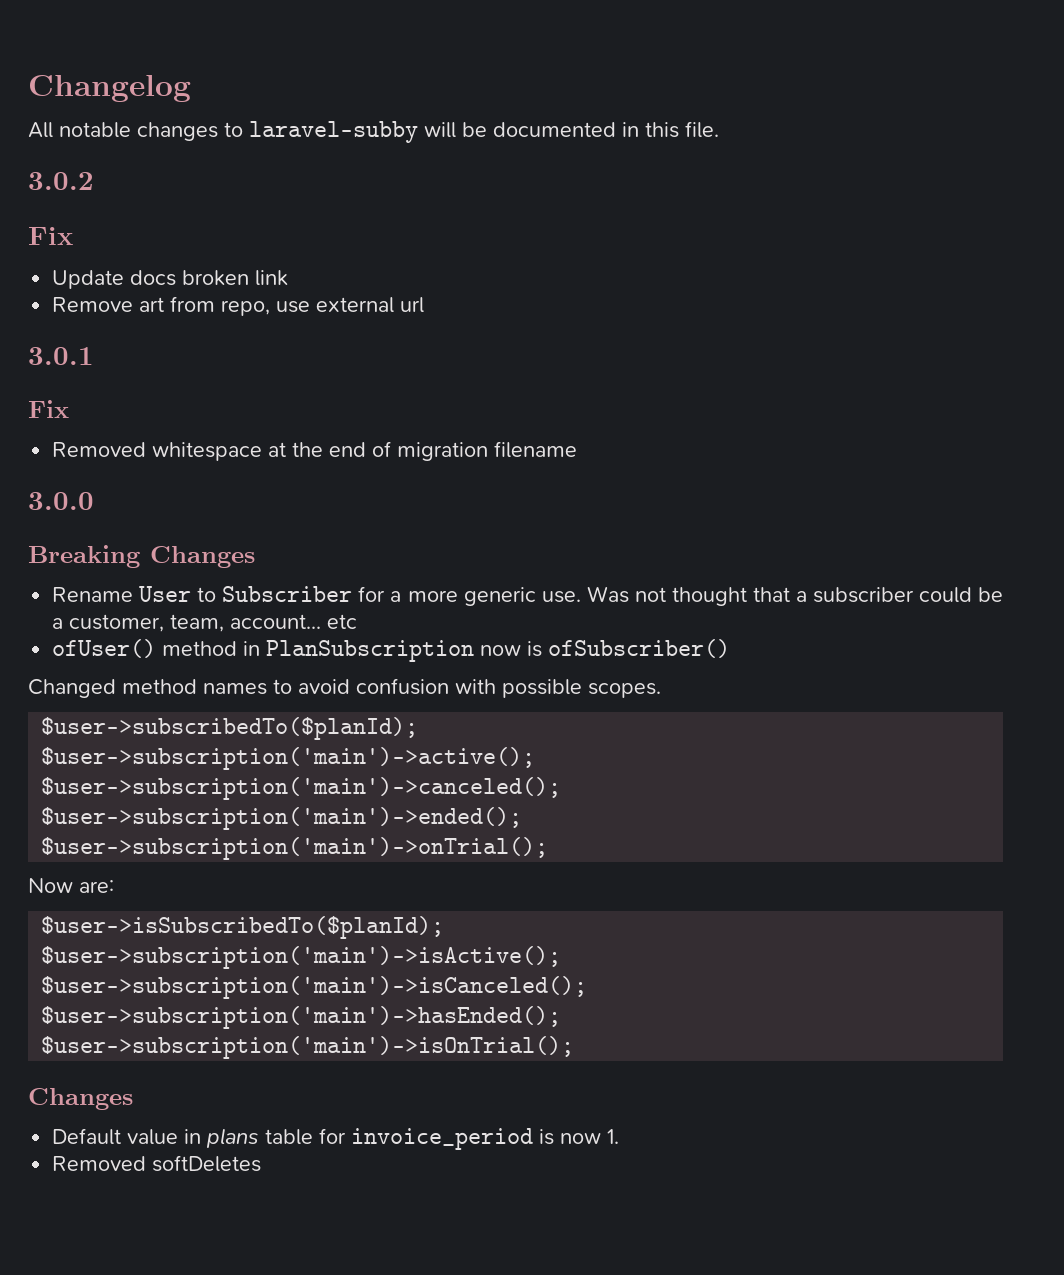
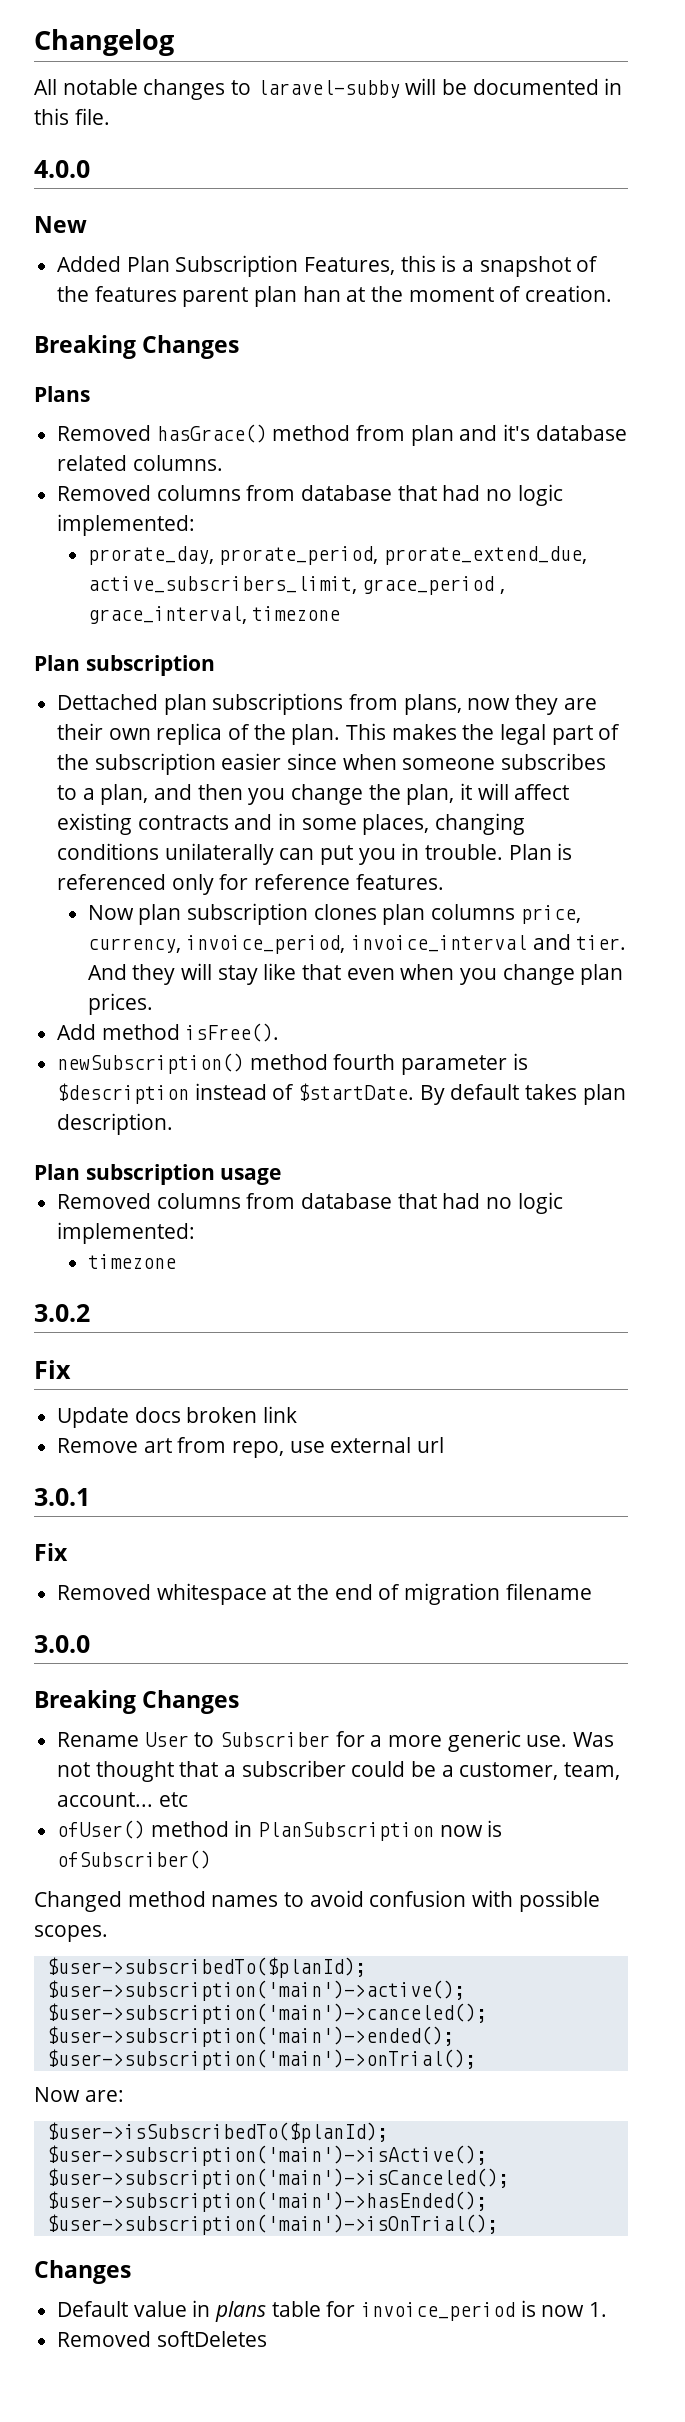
+ 4.0.0
+ New
+ Added Plan Subscription Features, this is a snapshot of the features parent plan han at the moment of creation.
+ Breaking Changes
+ Plans
+ Removed hasGrace() method from plan and it's database related columns.
+ Removed columns from database that had no logic implemented:
+ prorate_day, prorate_period, prorate_extend_due, active_subscribers_limit, grace_period , grace_interval, timezone
+ Plan subscription
+ Dettached plan subscriptions from plans, now they are their own replica of the plan. This makes the legal part of the subscription easier since when someone subscribes to a plan, and then you change the plan, it will affect existing contracts and in some places, changing conditions unilaterally can put you in trouble. Plan is referenced only for reference features.
+ Now plan subscription clones plan columns price, currency, invoice_period, invoice_interval and tier. And they will stay like that even when you change plan prices.
+ Add method isFree().
+ newSubscription() method fourth parameter is $description instead of $startDate. By default takes plan description.
+ Plan subscription usage
+ Removed columns from database that had no logic implemented:
+ timezone

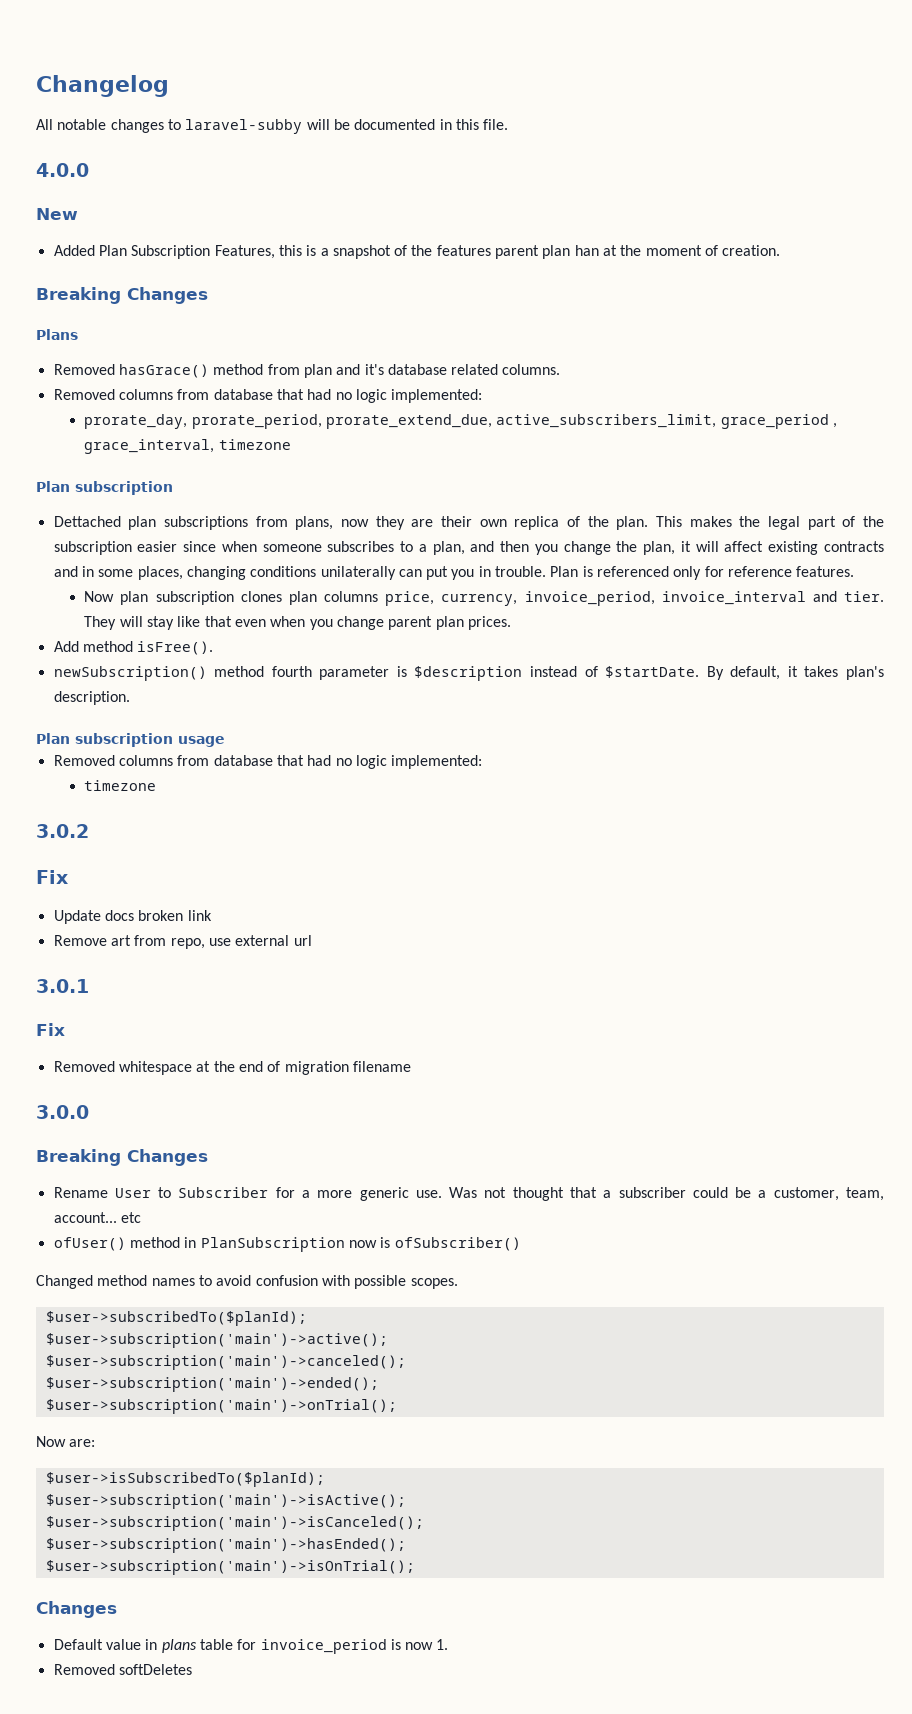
- And they will stay like that even when you change plan prices.
+ They will stay like that even when you change parent plan prices.
- By default takes plan description.
+ By default, it takes plan's description.

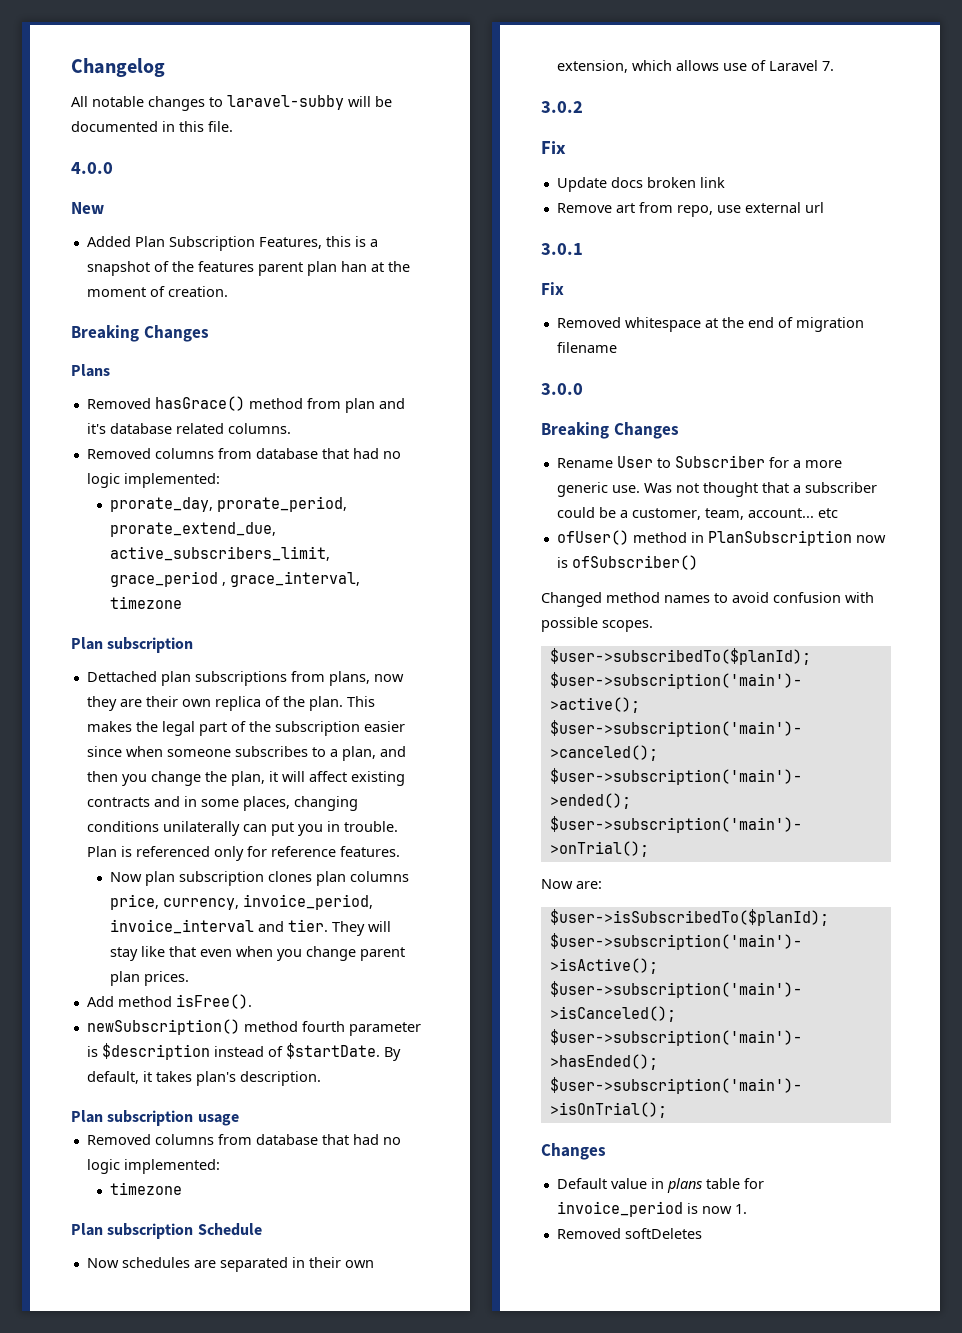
+ Plan subscription Schedule
+ Now schedules are separated in their own extension, which allows use of Laravel 7.

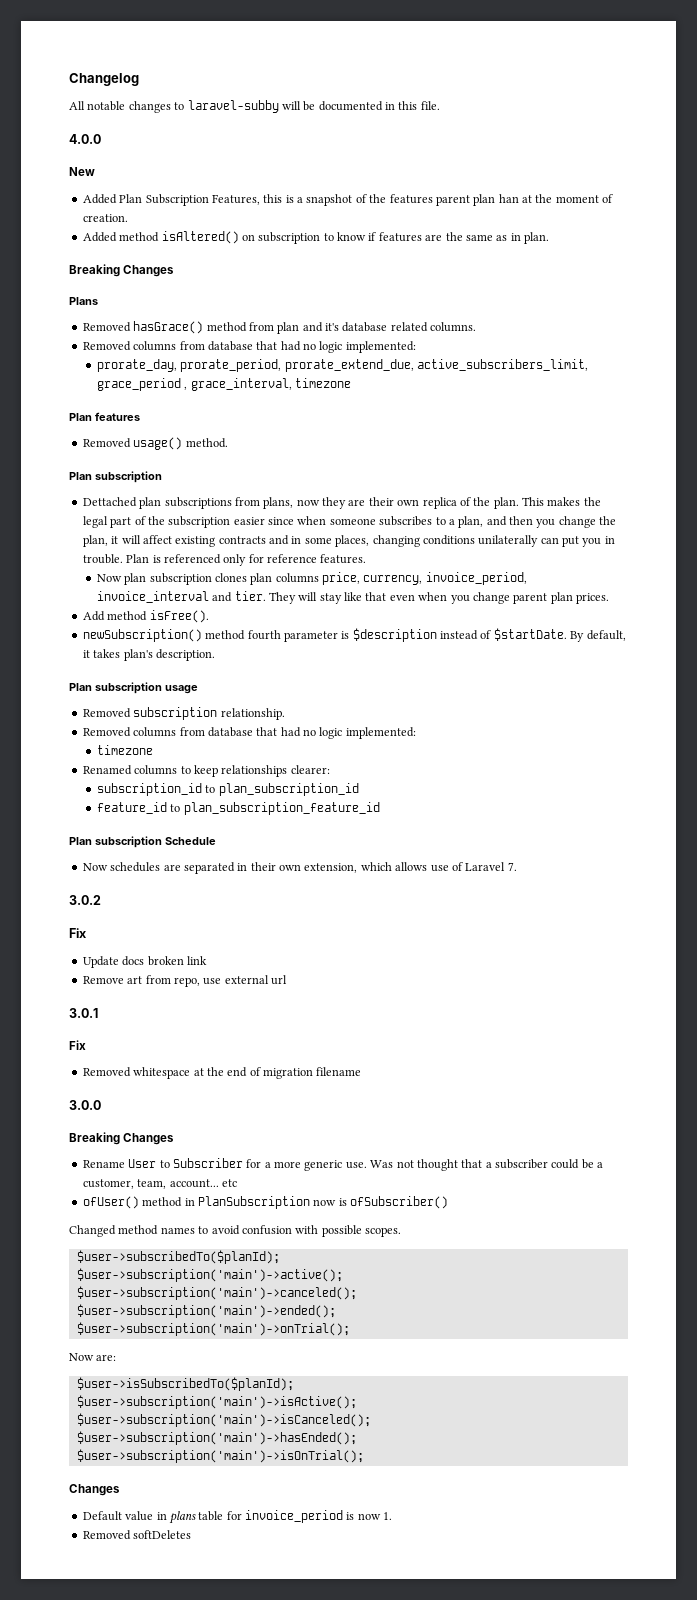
+ Added method isAltered() on subscription to know if features are the same as in plan.
+ Plan features
+ Removed usage() method.
+ Removed subscription relationship.
+ Renamed columns to keep relationships clearer:
+ subscription_id to plan_subscription_id
+ feature_id to plan_subscription_feature_id

